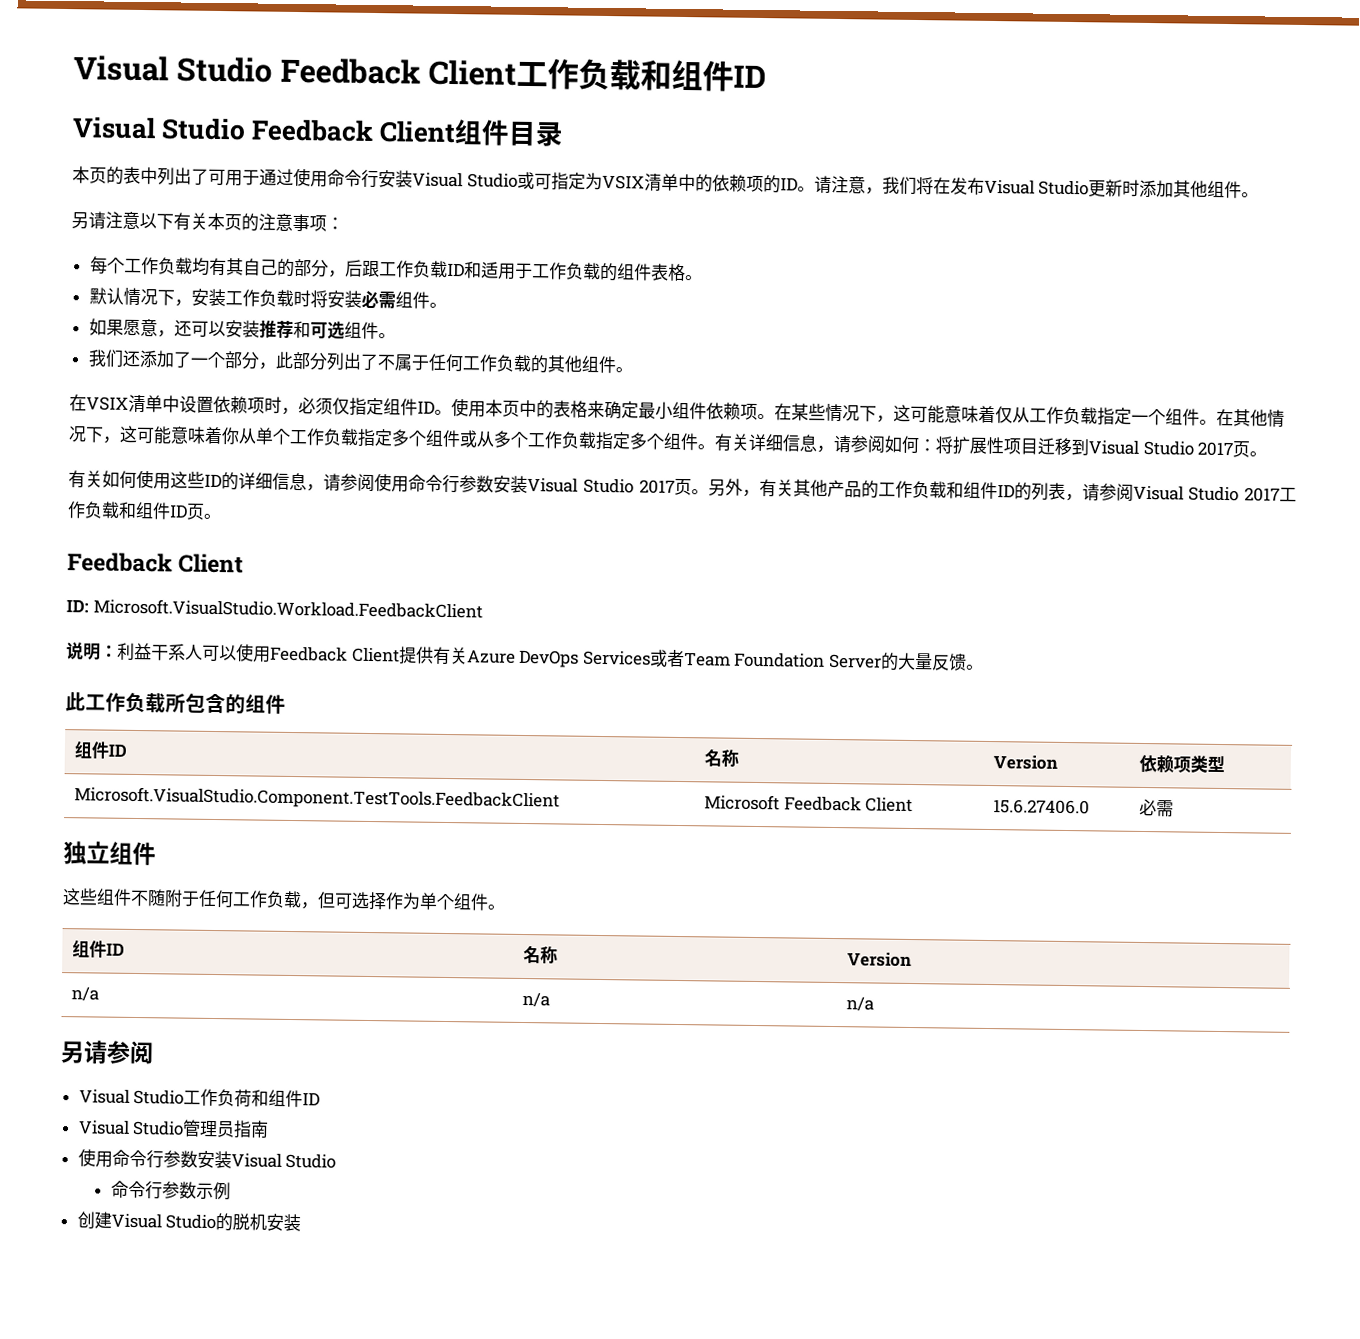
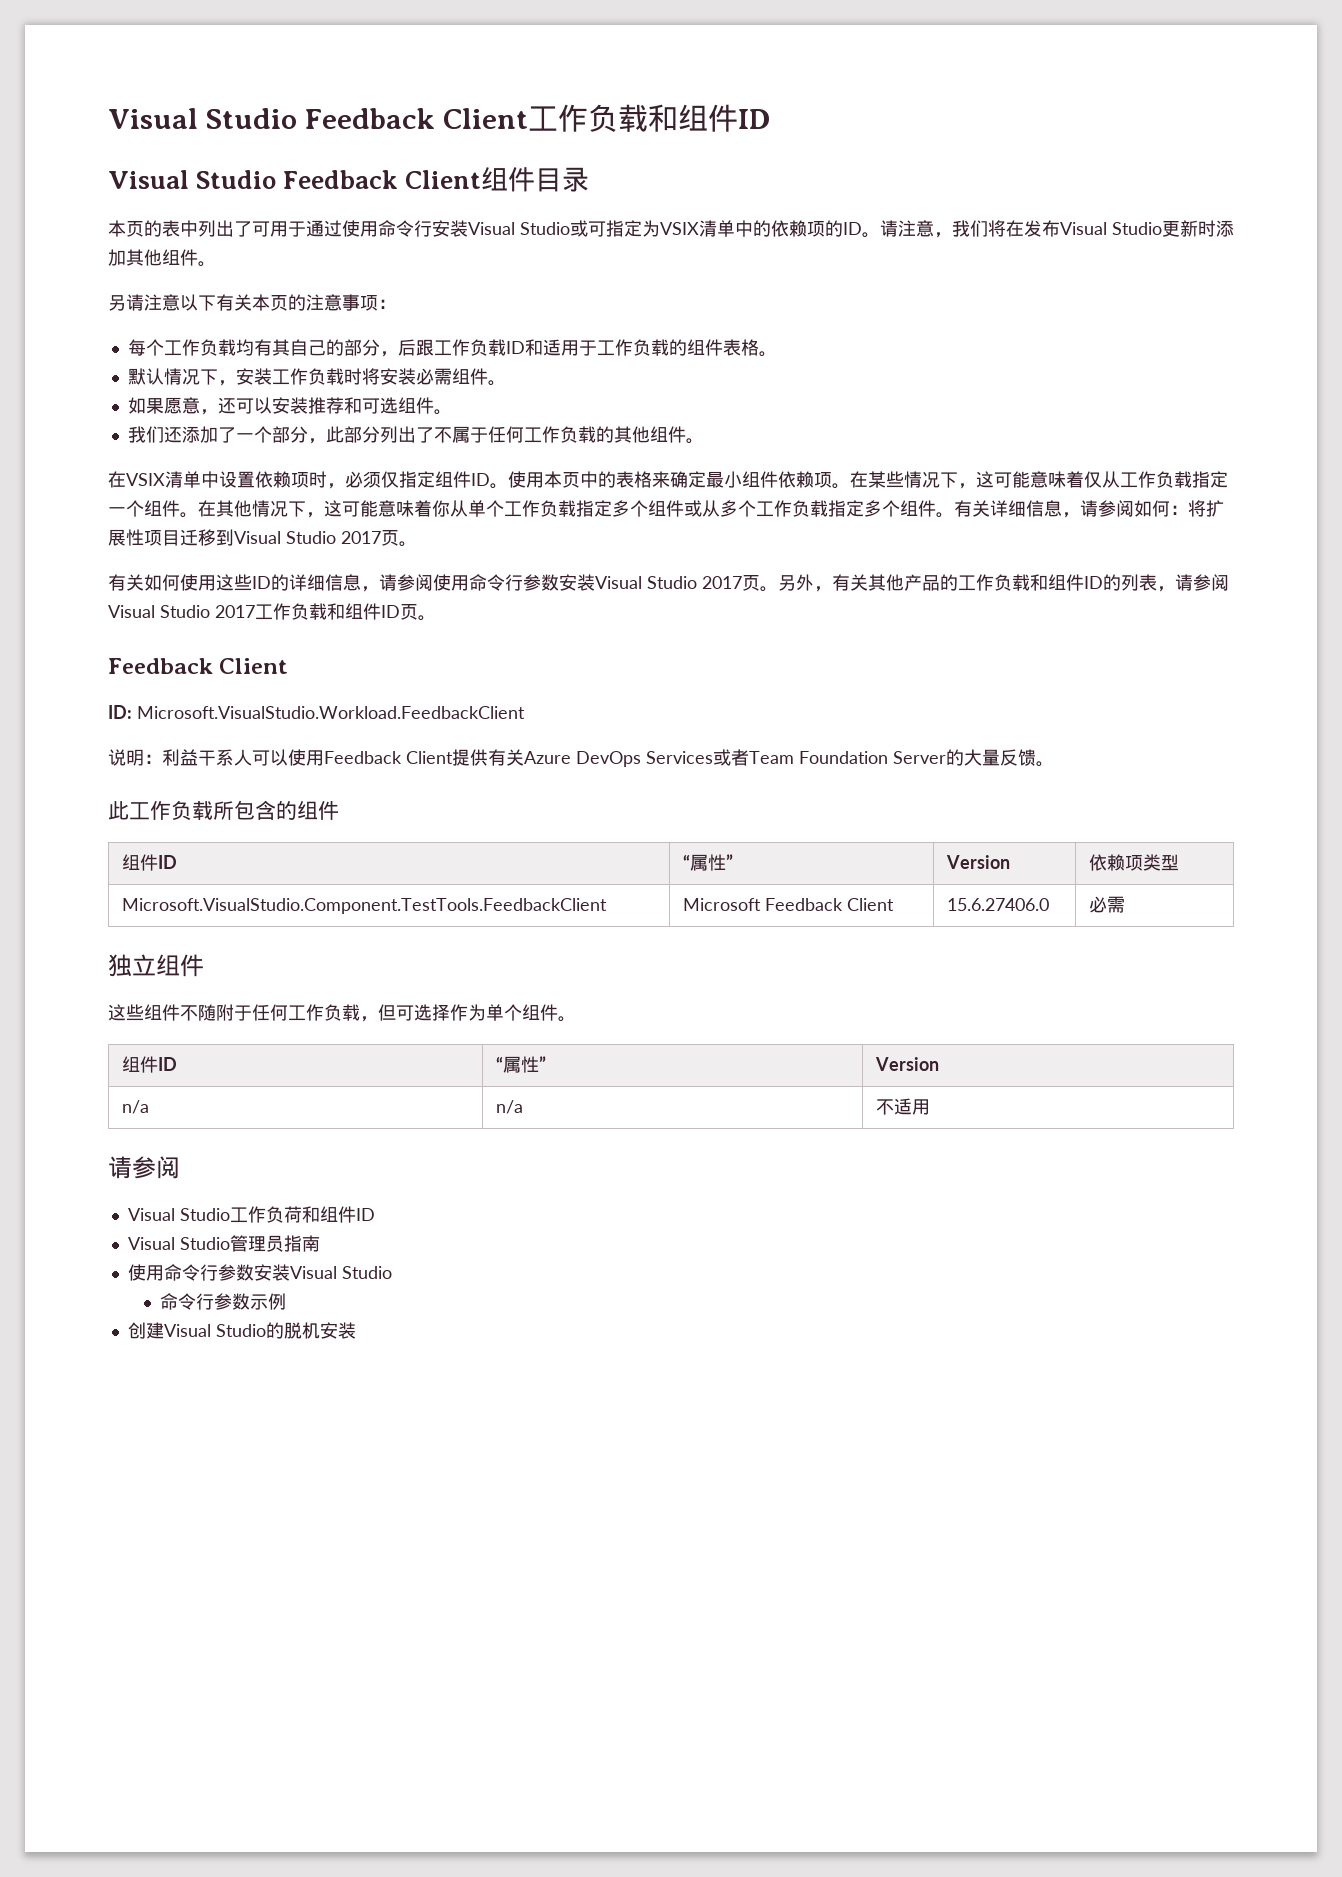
- 组件ID | 名称 | Version | 依赖项类型
+ 组件ID | “属性” | Version | 依赖项类型
  这些组件不随附于任何工作负载，但可选择作为单个组件。
- 组件ID | 名称 | Version
+ 组件ID | “属性” | Version
- n/a | n/a | n/a
- 另请参阅
+ n/a | n/a | 不适用
+ 请参阅

